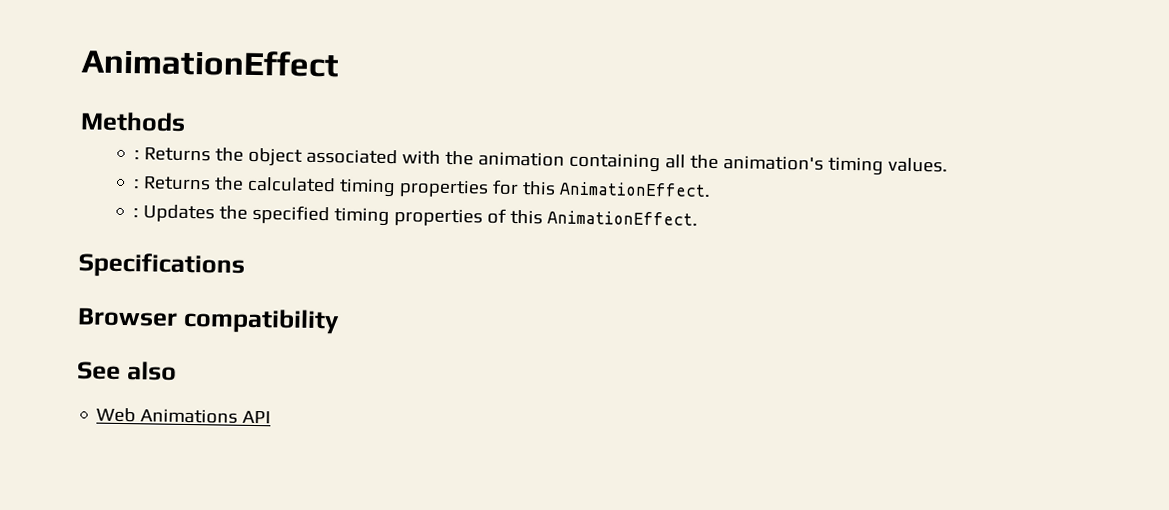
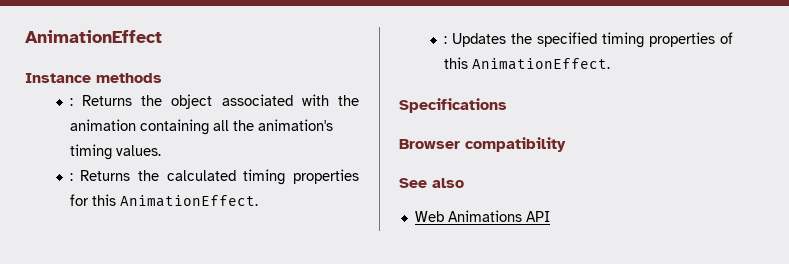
- Methods
+ Instance methods

